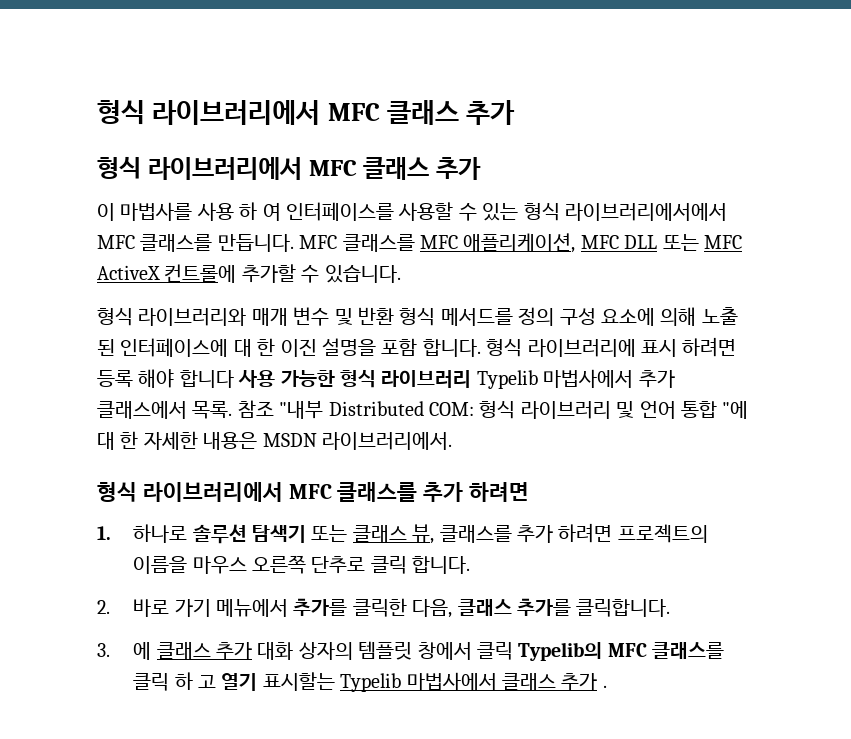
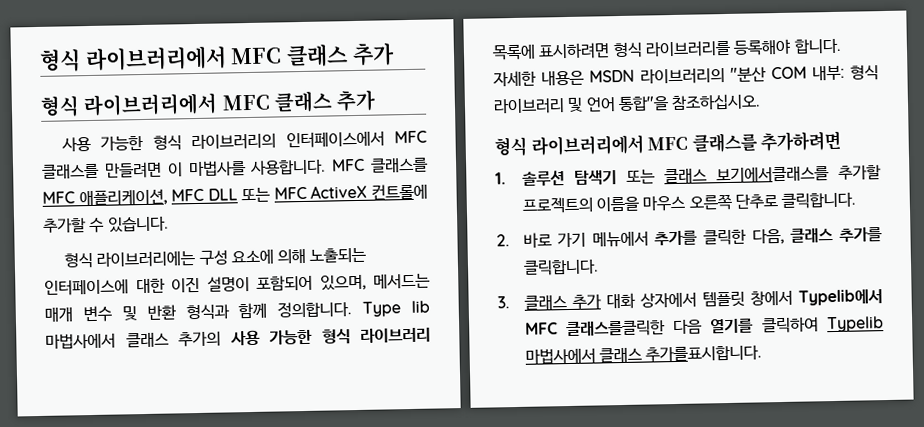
- 이 마법사를 사용 하 여 인터페이스를 사용할 수 있는 형식 라이브러리에서에서 MFC 클래스를 만듭니다.
+ 사용 가능한 형식 라이브러리의 인터페이스에서 MFC 클래스를 만들려면 이 마법사를 사용합니다.
- 형식 라이브러리와 매개 변수 및 반환 형식 메서드를 정의 구성 요소에 의해 노출 된 인터페이스에 대 한 이진 설명을 포함 합니다. 형식 라이브러리에 표시 하려면 등록 해야 합니다 사용 가능한 형식 라이브러리 Typelib 마법사에서 추가 클래스에서 목록. 참조 "내부 Distributed COM: 형식 라이브러리 및 언어 통합 "에 대 한 자세한 내용은 MSDN 라이브러리에서.
+ 형식 라이브러리에는 구성 요소에 의해 노출되는 인터페이스에 대한 이진 설명이 포함되어 있으며, 메서드는 매개 변수 및 반환 형식과 함께 정의합니다. Type lib 마법사에서 클래스 추가의 사용 가능한 형식 라이브러리 목록에 표시하려면 형식 라이브러리를 등록해야 합니다. 자세한 내용은 MSDN 라이브러리의 "분산 COM 내부: 형식 라이브러리 및 언어 통합"을 참조하십시오.
- 형식 라이브러리에서 MFC 클래스를 추가 하려면
+ 형식 라이브러리에서 MFC 클래스를 추가하려면
- 1. 하나로 솔루션 탐색기 또는 클래스 뷰, 클래스를 추가 하려면 프로젝트의 이름을 마우스 오른쪽 단추로 클릭 합니다.
+ 1. 솔루션 탐색기 또는 클래스 보기에서클래스를 추가할 프로젝트의 이름을 마우스 오른쪽 단추로 클릭합니다.
- 3. 에 클래스 추가 대화 상자의 템플릿 창에서 클릭 Typelib의 MFC 클래스를 클릭 하 고 열기 표시할는 Typelib 마법사에서 클래스 추가 .
+ 3. 클래스 추가 대화 상자에서 템플릿 창에서 Typelib에서 MFC 클래스를클릭한 다음 열기를 클릭하여 Typelib 마법사에서 클래스 추가를표시합니다.

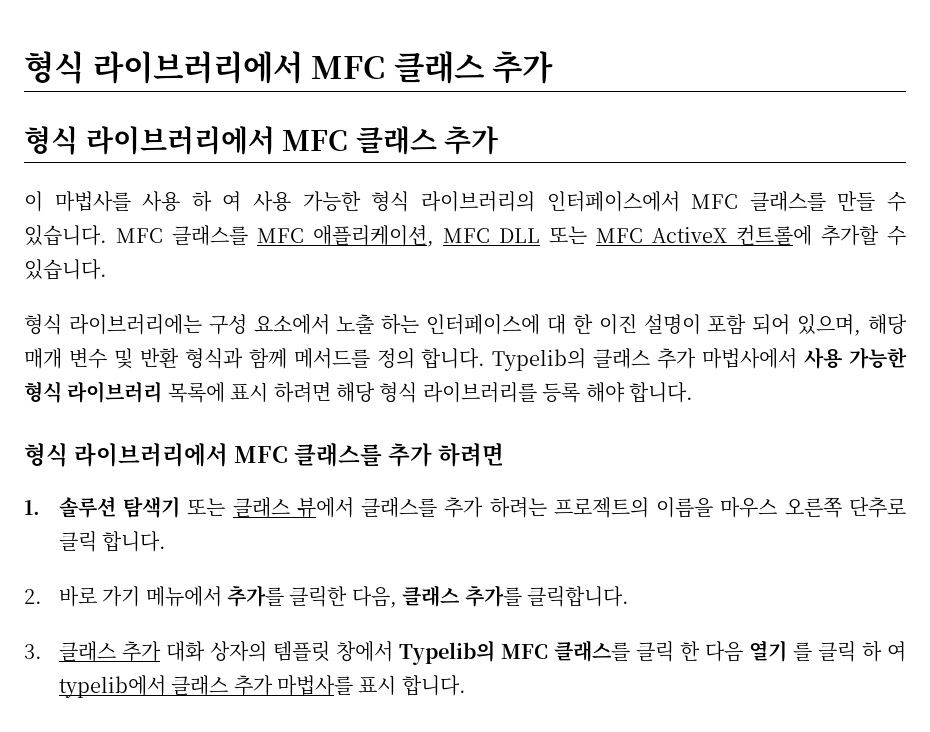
- 사용 가능한 형식 라이브러리의 인터페이스에서 MFC 클래스를 만들려면 이 마법사를 사용합니다.
+ 이 마법사를 사용 하 여 사용 가능한 형식 라이브러리의 인터페이스에서 MFC 클래스를 만들 수 있습니다.
- 형식 라이브러리에는 구성 요소에 의해 노출되는 인터페이스에 대한 이진 설명이 포함되어 있으며, 메서드는 매개 변수 및 반환 형식과 함께 정의합니다. Type lib 마법사에서 클래스 추가의 사용 가능한 형식 라이브러리 목록에 표시하려면 형식 라이브러리를 등록해야 합니다. 자세한 내용은 MSDN 라이브러리의 "분산 COM 내부: 형식 라이브러리 및 언어 통합"을 참조하십시오.
+ 형식 라이브러리에는 구성 요소에서 노출 하는 인터페이스에 대 한 이진 설명이 포함 되어 있으며, 해당 매개 변수 및 반환 형식과 함께 메서드를 정의 합니다. Typelib의 클래스 추가 마법사에서 사용 가능한 형식 라이브러리 목록에 표시 하려면 해당 형식 라이브러리를 등록 해야 합니다.
- 형식 라이브러리에서 MFC 클래스를 추가하려면
+ 형식 라이브러리에서 MFC 클래스를 추가 하려면
- 1. 솔루션 탐색기 또는 클래스 보기에서클래스를 추가할 프로젝트의 이름을 마우스 오른쪽 단추로 클릭합니다.
+ 1. 솔루션 탐색기 또는 클래스 뷰에서 클래스를 추가 하려는 프로젝트의 이름을 마우스 오른쪽 단추로 클릭 합니다.
- 3. 클래스 추가 대화 상자에서 템플릿 창에서 Typelib에서 MFC 클래스를클릭한 다음 열기를 클릭하여 Typelib 마법사에서 클래스 추가를표시합니다.
+ 3. 클래스 추가 대화 상자의 템플릿 창에서 Typelib의 MFC 클래스를 클릭 한 다음 열기 를 클릭 하 여 typelib에서 클래스 추가 마법사를 표시 합니다.

